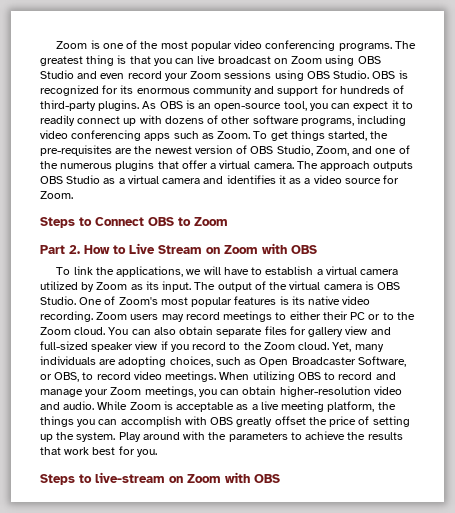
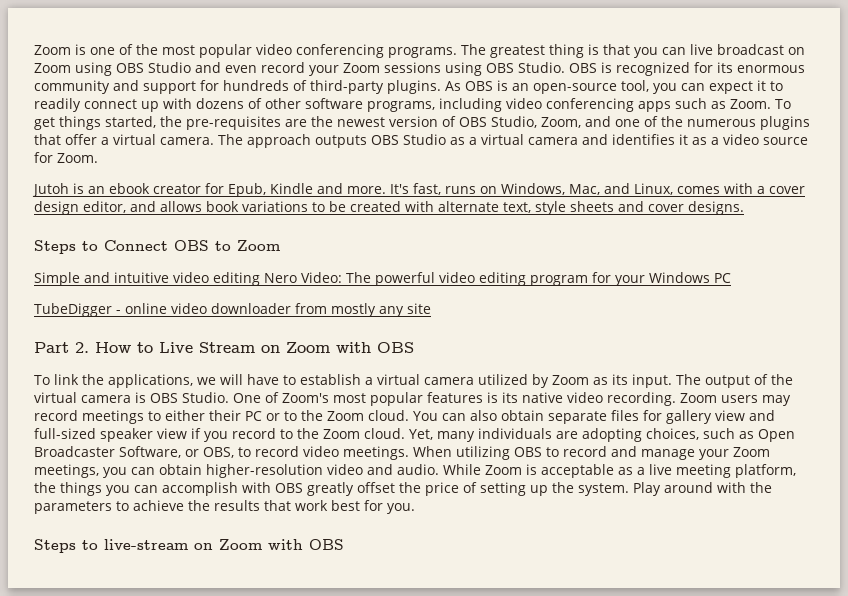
+ Jutoh is an ebook creator for Epub, Kindle and more. It's fast, runs on Windows, Mac, and Linux, comes with a cover design editor, and allows book variations to be created with alternate text, style sheets and cover designs.
+ Simple and intuitive video editing Nero Video: The powerful video editing program for your Windows PC
+ TubeDigger - online video downloader from mostly any site

